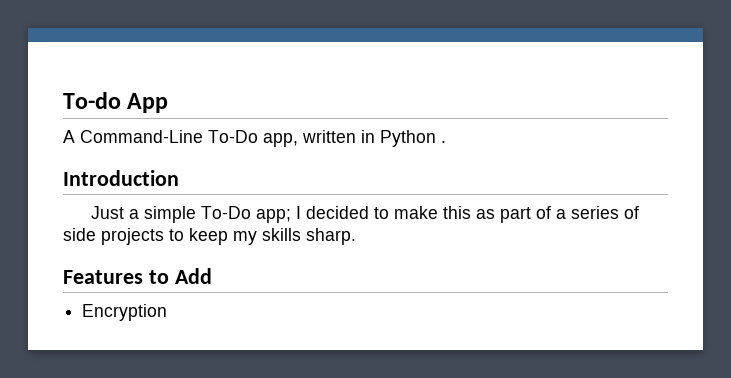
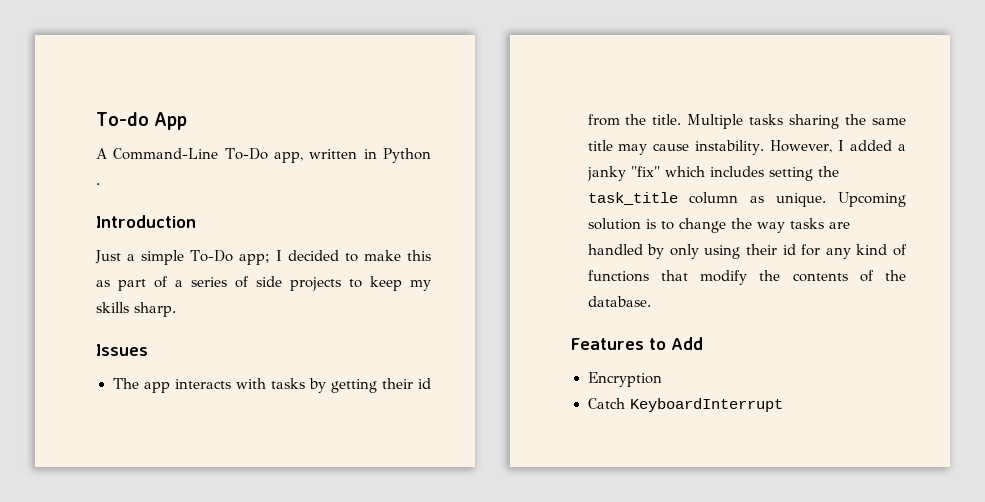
+ Issues
+ The app interacts with tasks by getting their id from the title. Multiple tasks sharing the same title may cause instability. However, I added a janky "fix" which includes setting the task_title column as unique. Upcoming solution is to change the way tasks are handled by only using their id for any kind of functions that modify the contents of the database.
+ Catch KeyboardInterrupt

